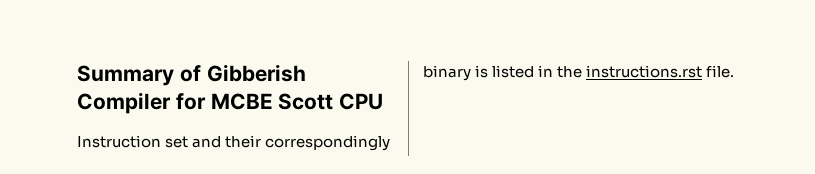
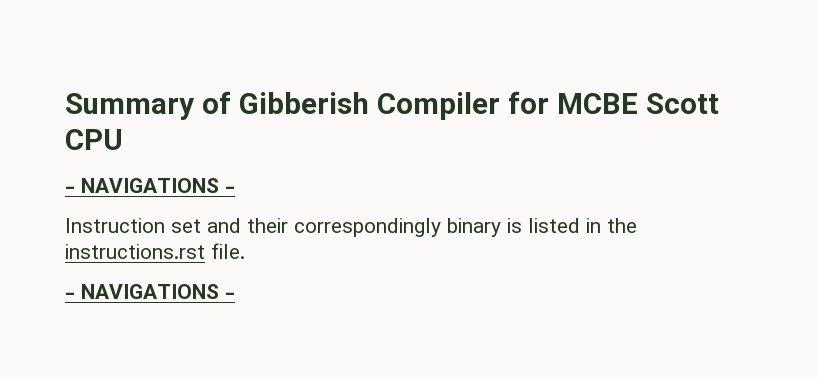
  Summary of Gibberish Compiler for MCBE Scott CPU
+ - NAVIGATIONS -
  Instruction set and their correspondingly binary is listed in the instructions.rst file.
+ - NAVIGATIONS -

